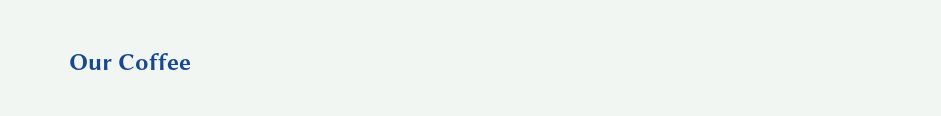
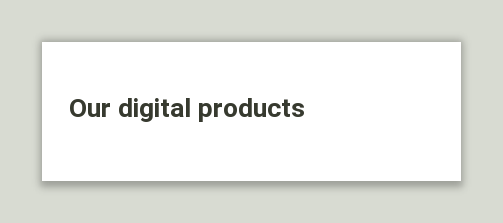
- Our Coffee
+ Our digital products

